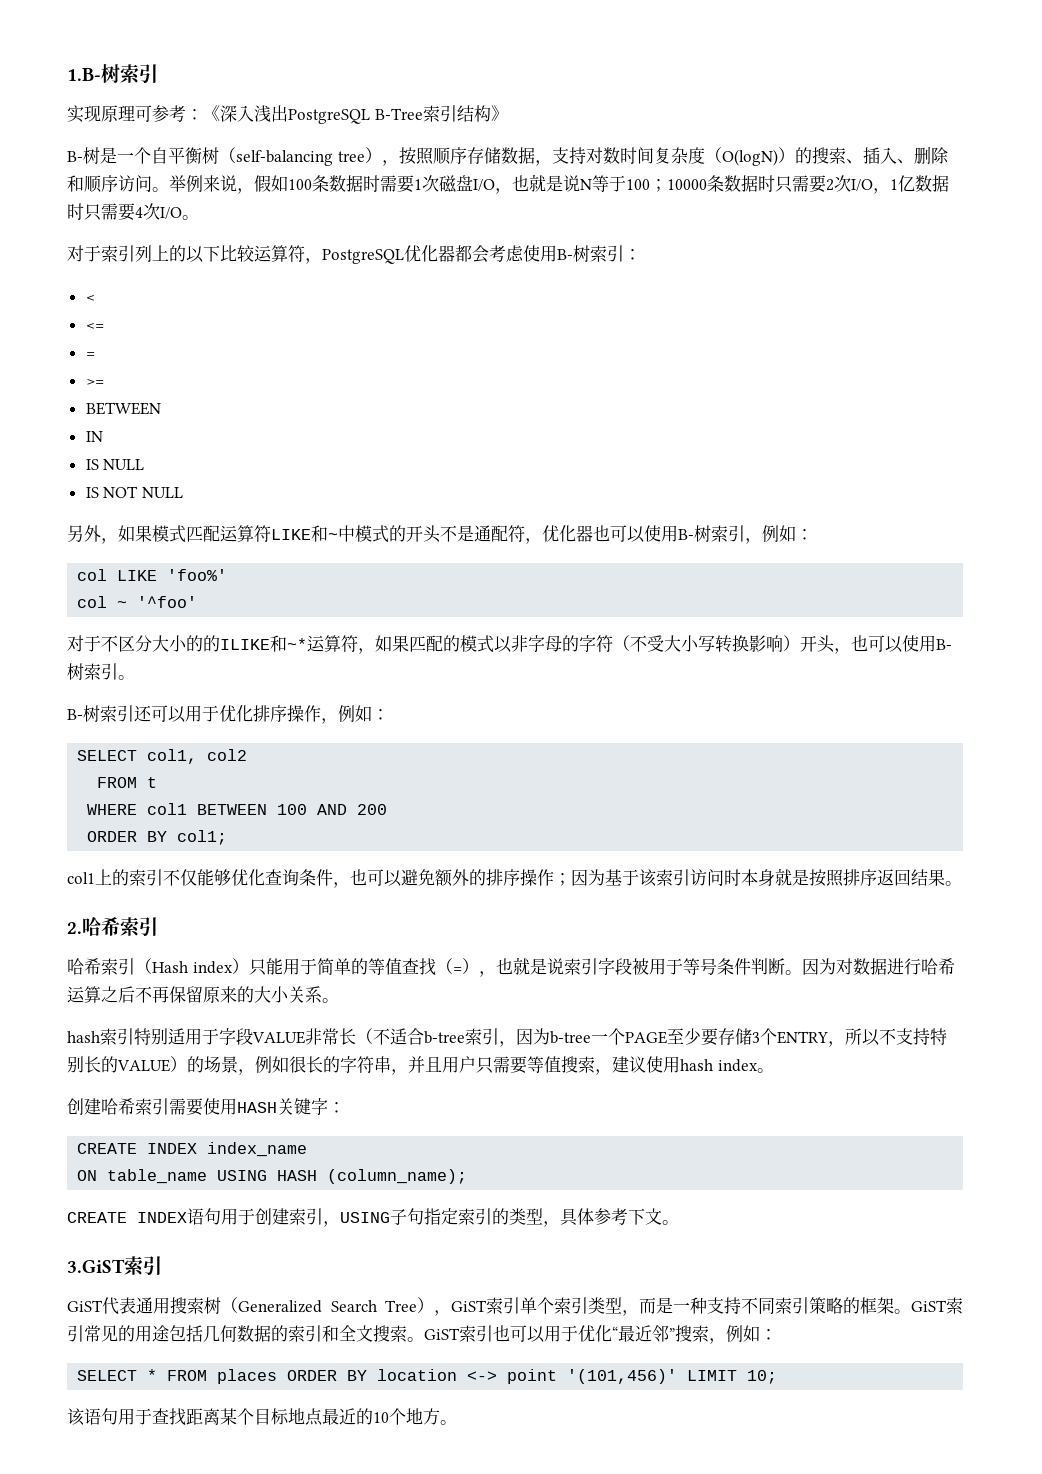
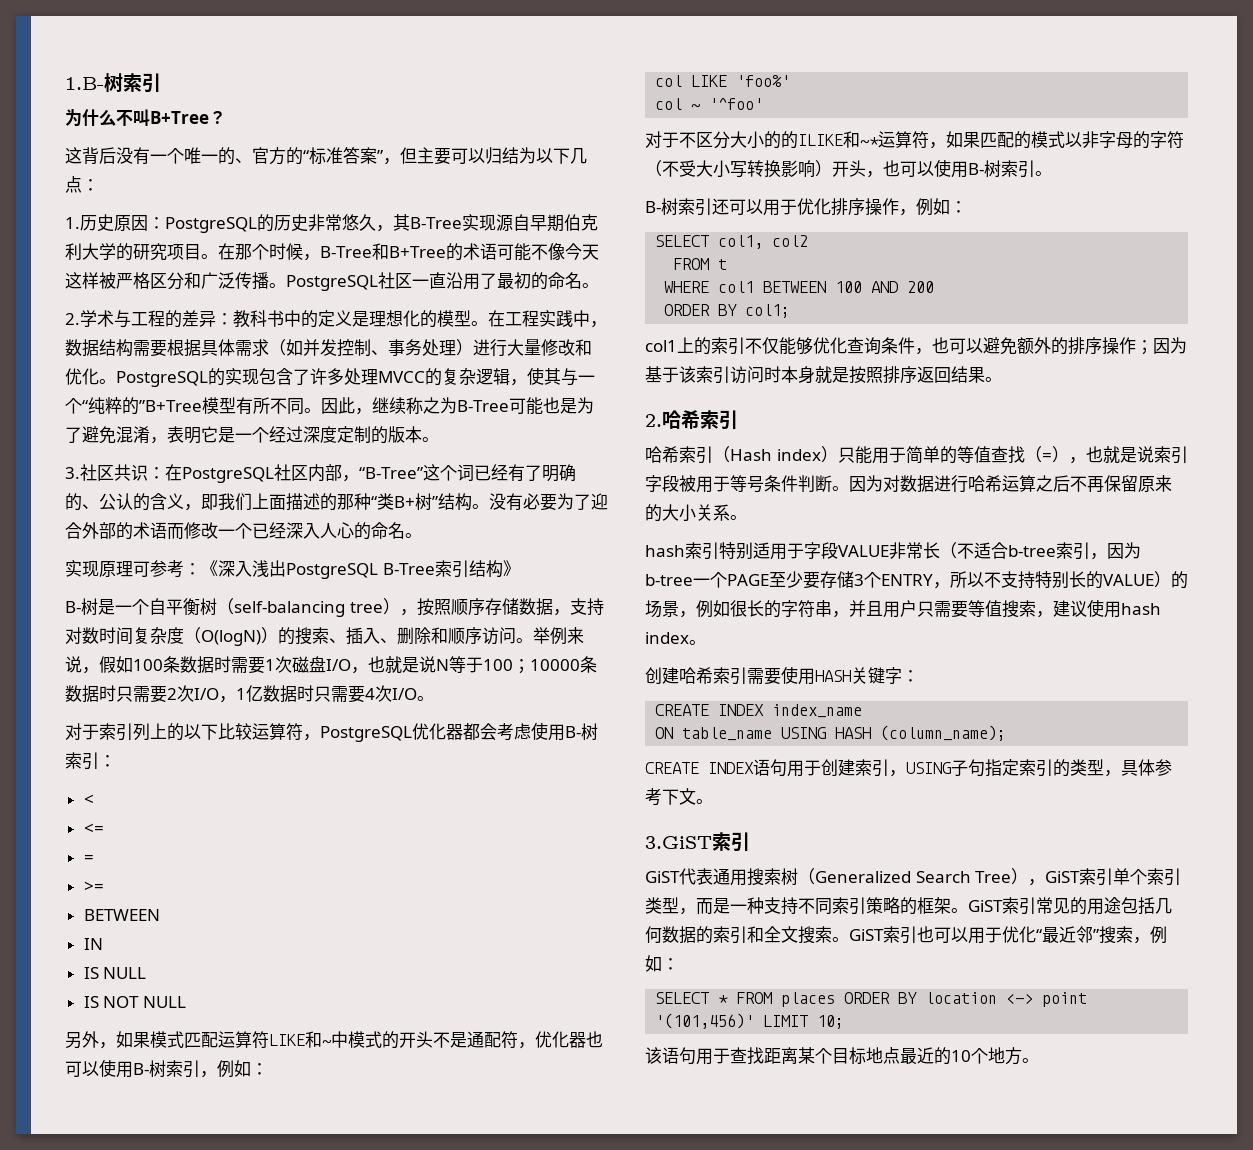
+ 为什么不叫B+Tree？
+ 这背后没有一个唯一的、官方的“标准答案”，但主要可以归结为以下几点：
+ 1.历史原因：PostgreSQL的历史非常悠久，其B-Tree实现源自早期伯克利大学的研究项目。在那个时候，B-Tree和B+Tree的术语可能不像今天这样被严格区分和广泛传播。PostgreSQL社区一直沿用了最初的命名。
+ 2.学术与工程的差异：教科书中的定义是理想化的模型。在工程实践中，数据结构需要根据具体需求（如并发控制、事务处理）进行大量修改和优化。PostgreSQL的实现包含了许多处理MVCC的复杂逻辑，使其与一个“纯粹的”B+Tree模型有所不同。因此，继续称之为B-Tree可能也是为了避免混淆，表明它是一个经过深度定制的版本。
+ 3.社区共识：在PostgreSQL社区内部，“B-Tree”这个词已经有了明确的、公认的含义，即我们上面描述的那种“类B+树”结构。没有必要为了迎合外部的术语而修改一个已经深入人心的命名。

